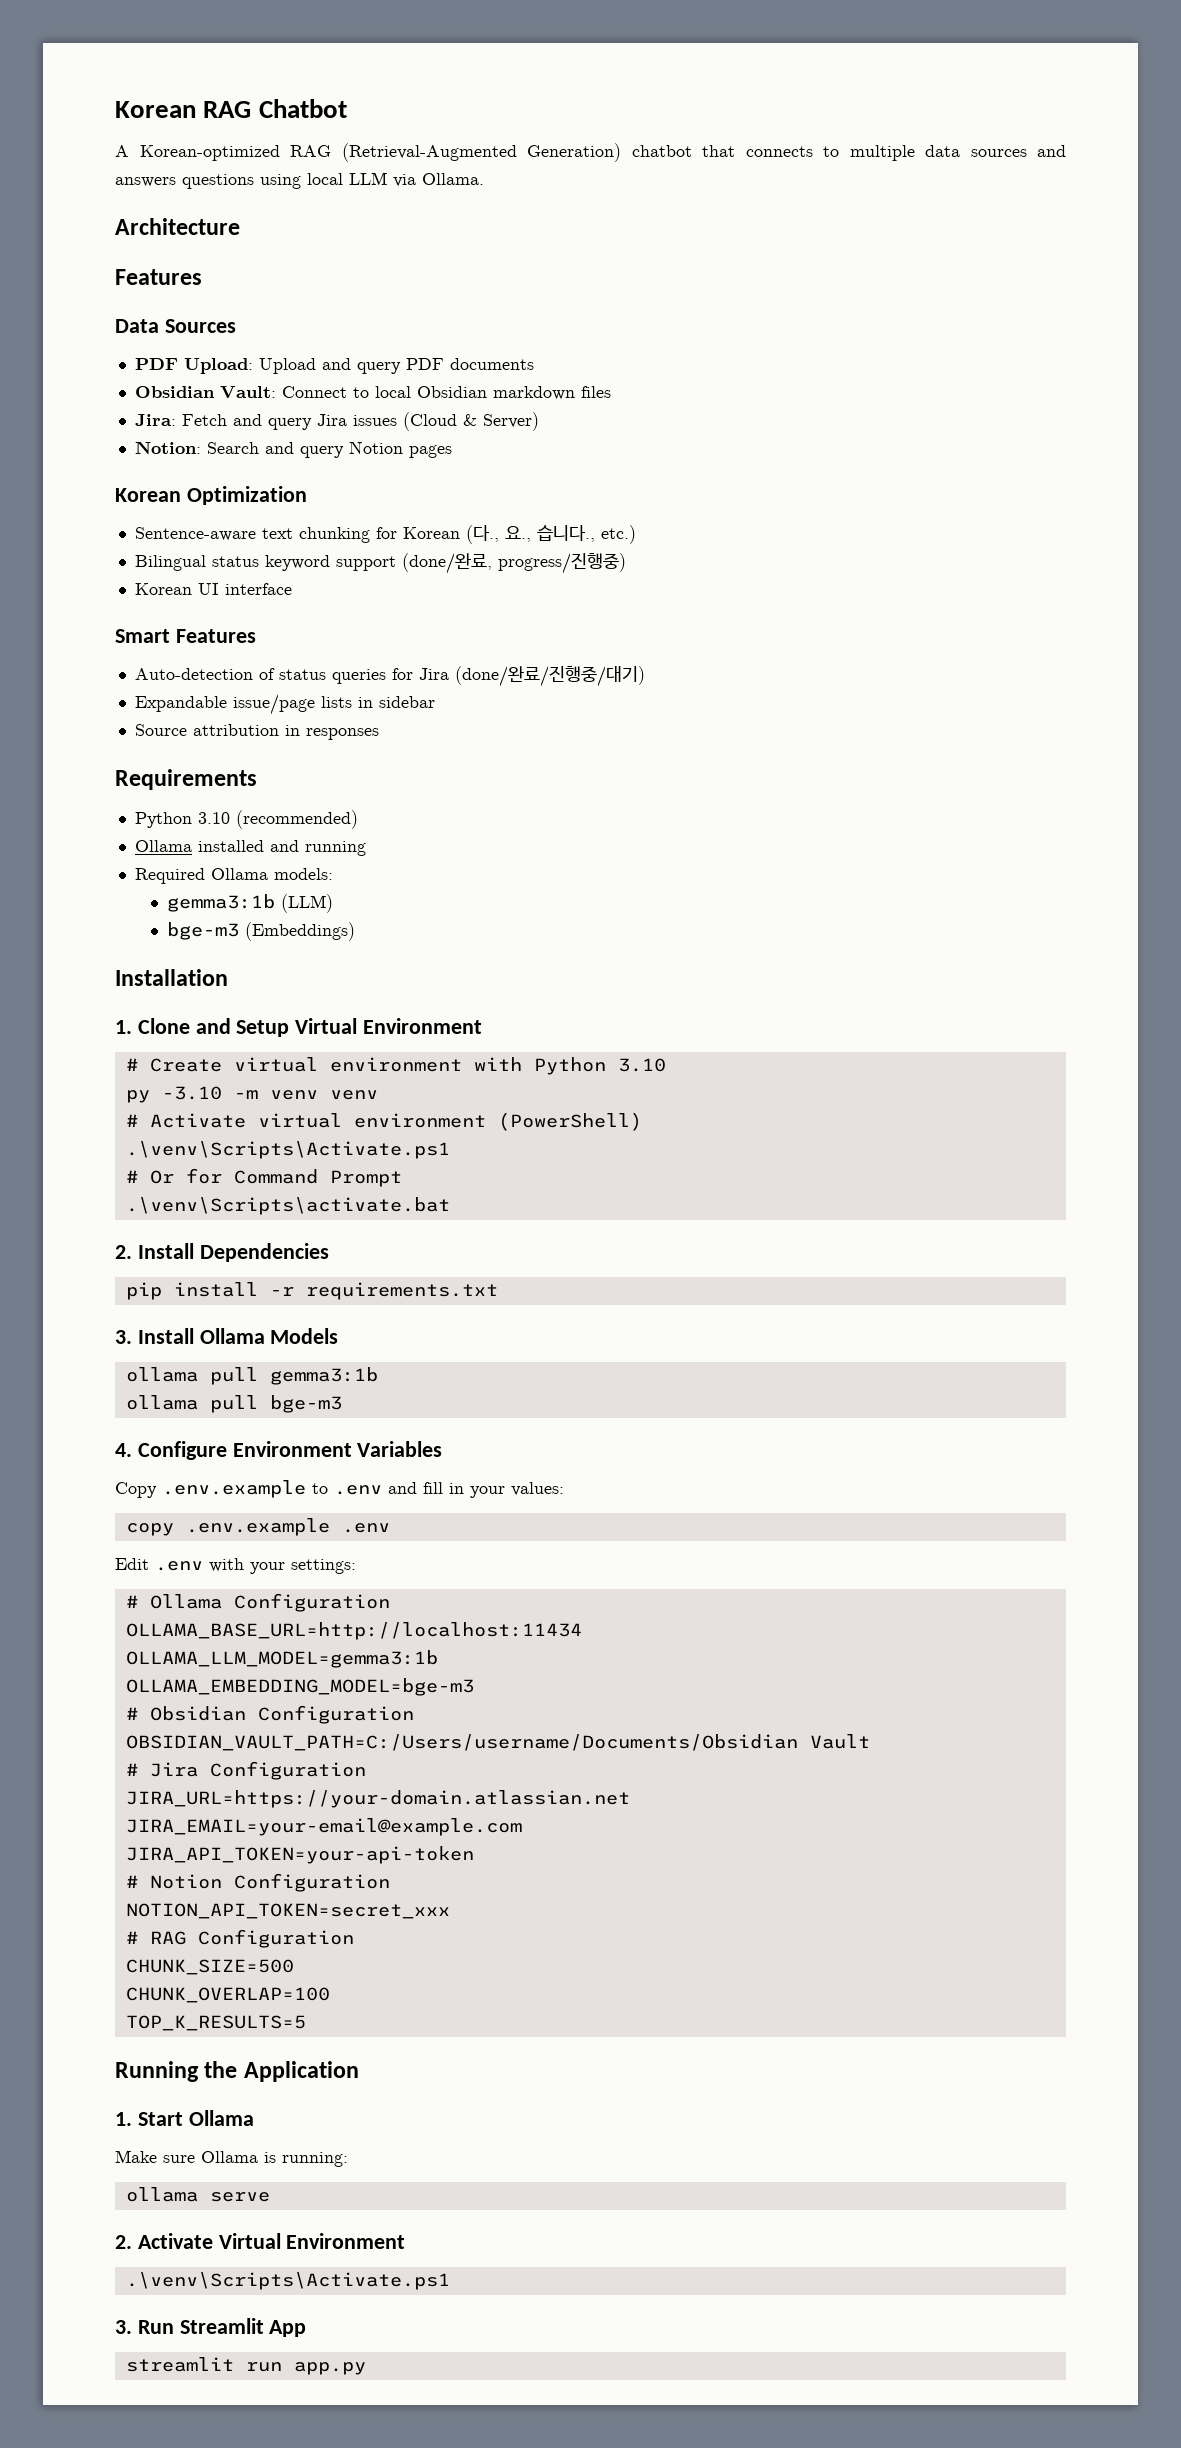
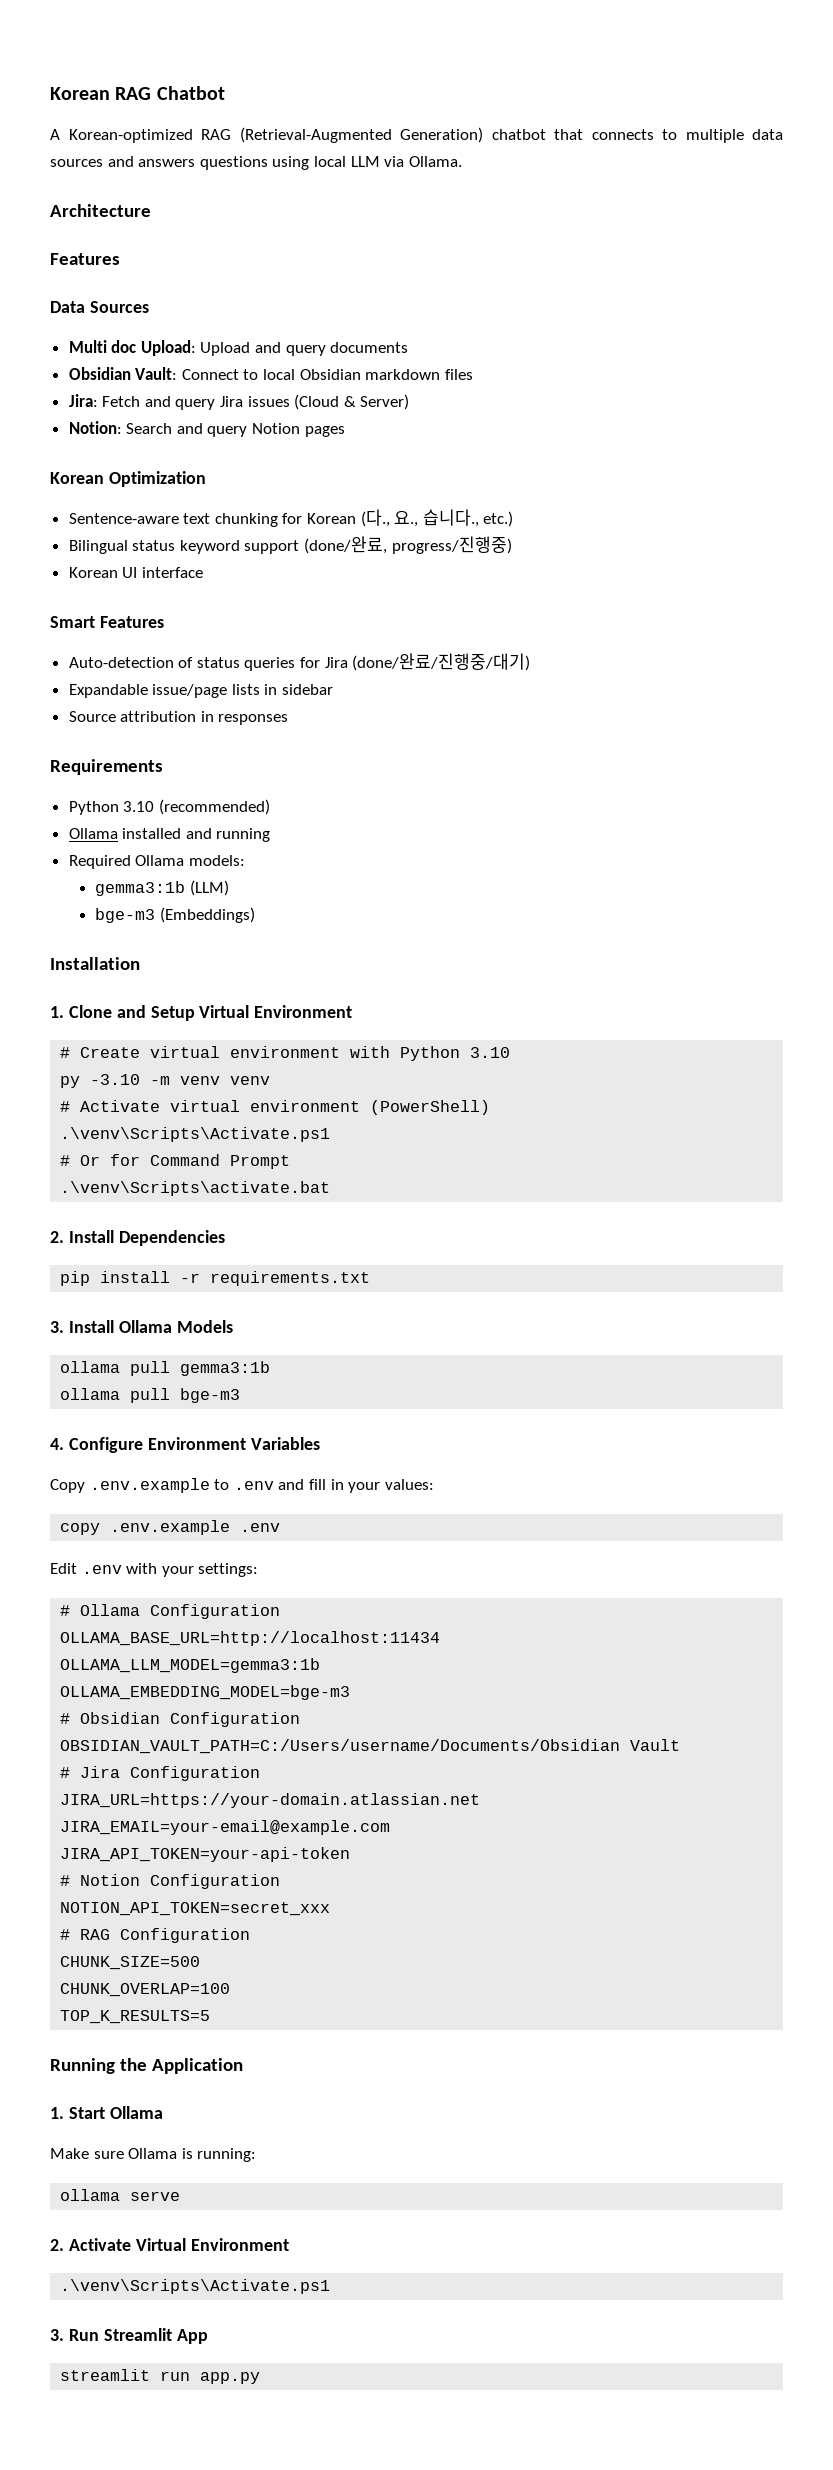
- PDF Upload: Upload and query PDF documents
+ Multi doc Upload: Upload and query documents

